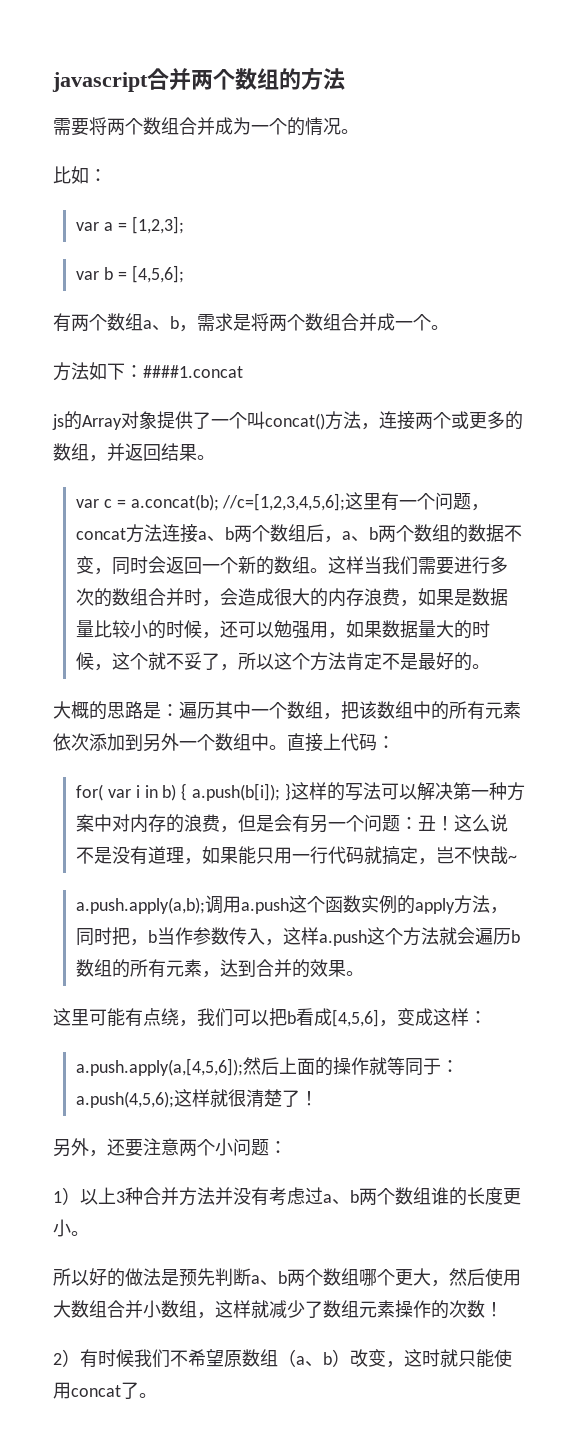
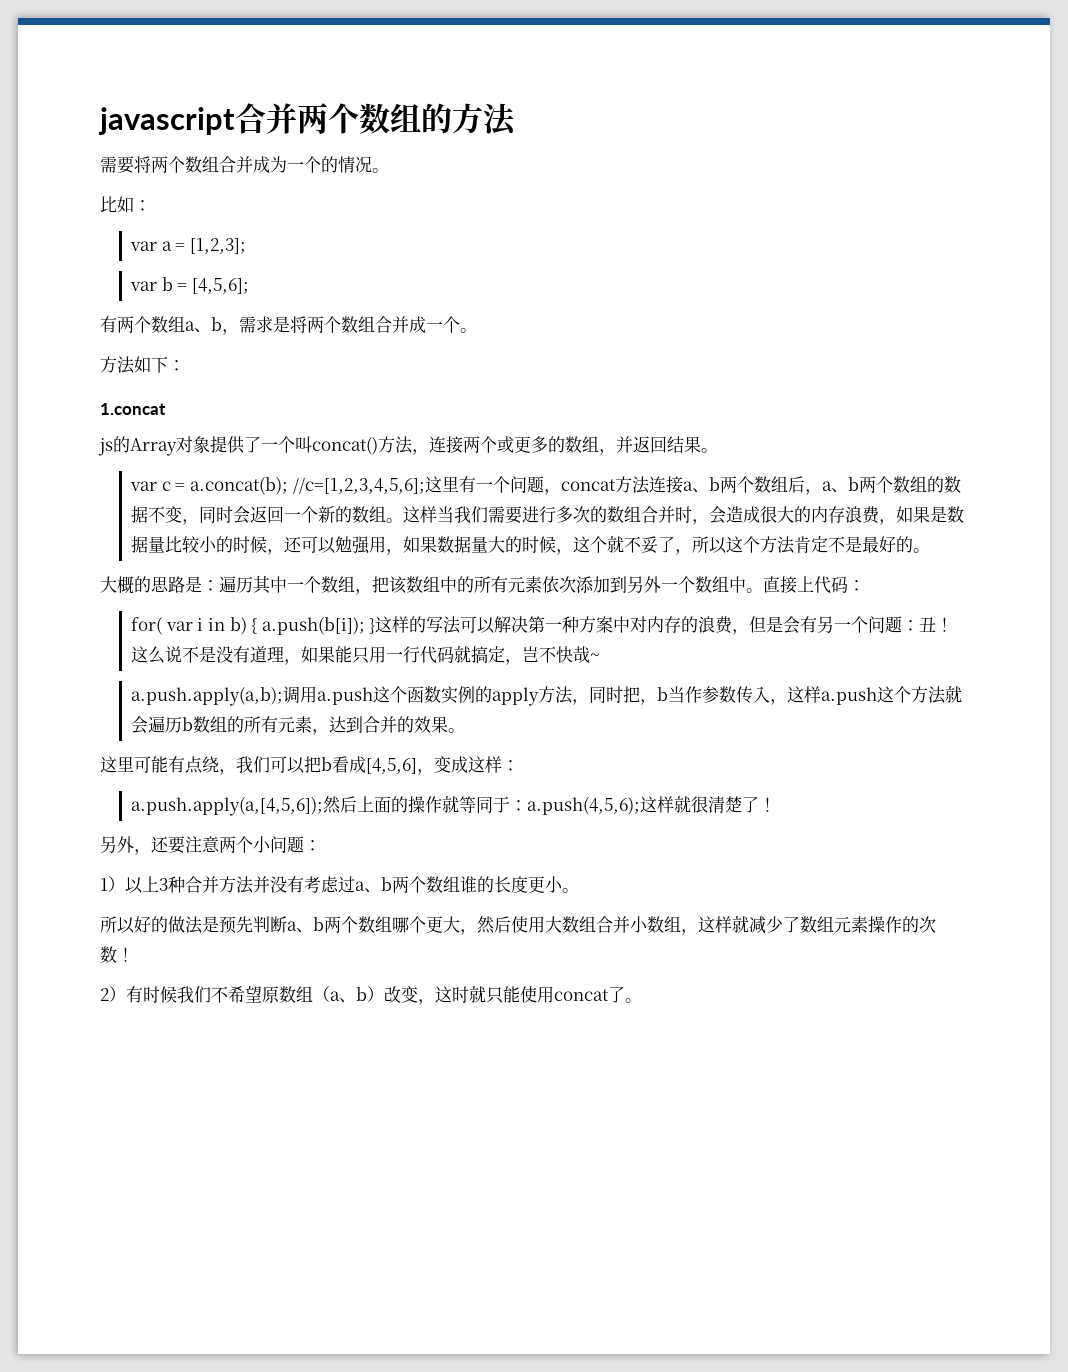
- 方法如下：####1.concat
+ 方法如下：
+ 1.concat

